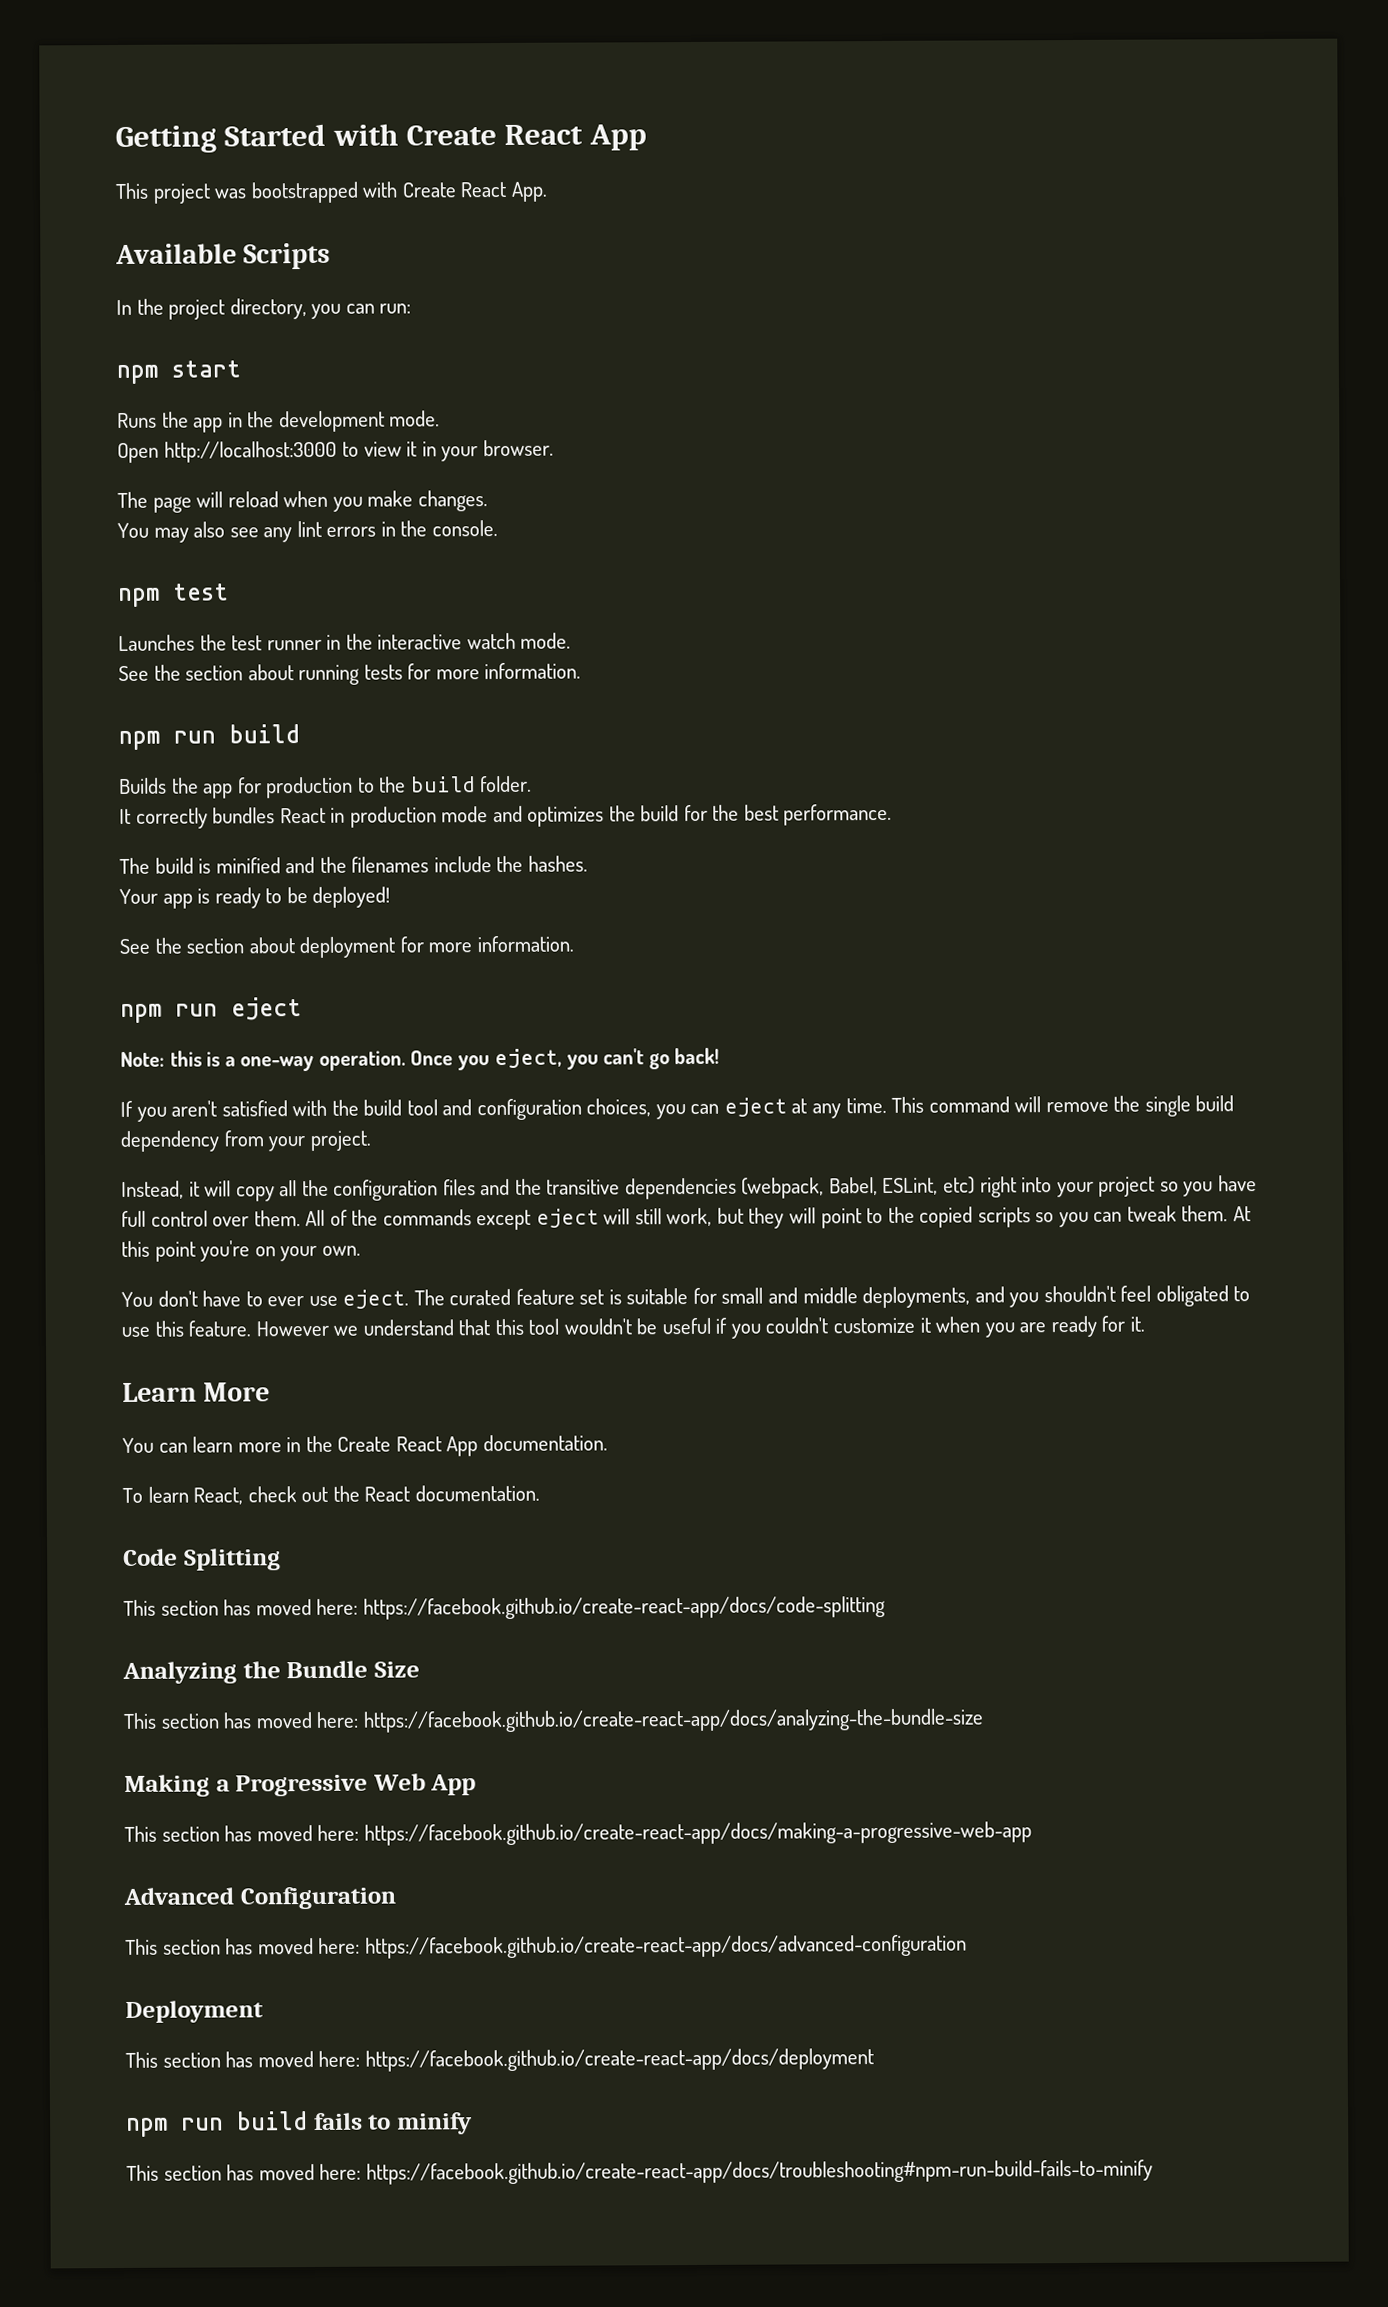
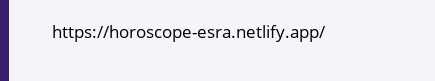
- Getting Started with Create React App
- This project was bootstrapped with Create React App.
- Available Scripts
- In the project directory, you can run:
- npm start
- Runs the app in the development mode.
- Open http://localhost:3000 to view it in your browser.
- The page will reload when you make changes.
- You may also see any lint errors in the console.
- npm test
- Launches the test runner in the interactive watch mode.
- See the section about running tests for more information.
- npm run build
- Builds the app for production to the build folder.
- It correctly bundles React in production mode and optimizes the build for the best performance.
- The build is minified and the filenames include the hashes.
- Your app is ready to be deployed!
- See the section about deployment for more information.
- npm run eject
- Note: this is a one-way operation. Once you eject, you can't go back!
- If you aren't satisfied with the build tool and configuration choices, you can eject at any time. This command will remove the single build dependency from your project.
- Instead, it will copy all the configuration files and the transitive dependencies (webpack, Babel, ESLint, etc) right into your project so you have full control over them. All of the commands except eject will still work, but they will point to the copied scripts so you can tweak them. At this point you're on your own.
- You don't have to ever use eject. The curated feature set is suitable for small and middle deployments, and you shouldn't feel obligated to use this feature. However we understand that this tool wouldn't be useful if you couldn't customize it when you are ready for it.
- Learn More
- You can learn more in the Create React App documentation.
- To learn React, check out the React documentation.
- Code Splitting
- This section has moved here: https://facebook.github.io/create-react-app/docs/code-splitting
- Analyzing the Bundle Size
- This section has moved here: https://facebook.github.io/create-react-app/docs/analyzing-the-bundle-size
- Making a Progressive Web App
- This section has moved here: https://facebook.github.io/create-react-app/docs/making-a-progressive-web-app
- Advanced Configuration
- This section has moved here: https://facebook.github.io/create-react-app/docs/advanced-configuration
- Deployment
- This section has moved here: https://facebook.github.io/create-react-app/docs/deployment
- npm run build fails to minify
- This section has moved here: https://facebook.github.io/create-react-app/docs/troubleshooting#npm-run-build-fails-to-minify
+ https://horoscope-esra.netlify.app/

